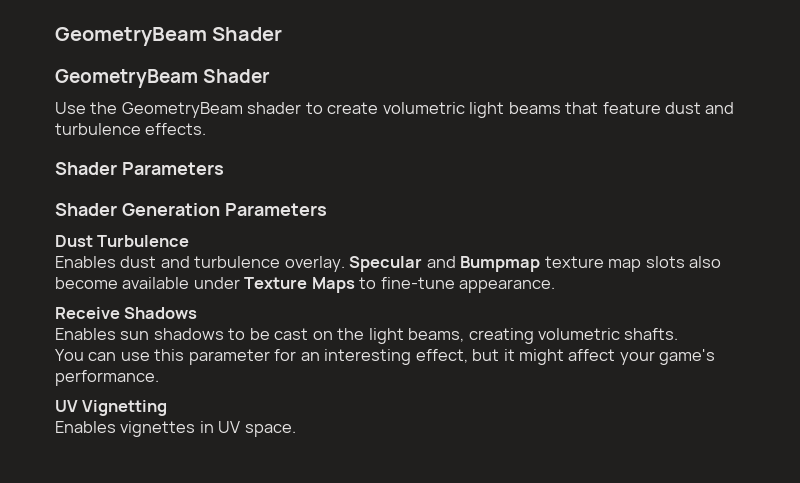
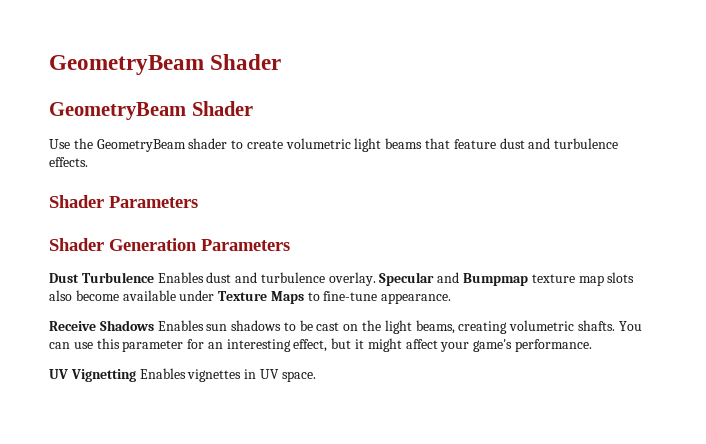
- Dust Turbulence
- Enables dust and turbulence overlay.
+ Dust Turbulence Enables dust and turbulence overlay.
- Receive Shadows
- Enables sun shadows to be cast on the light beams, creating volumetric shafts.
- You can use this parameter for an interesting effect, but it might affect your game's performance.
+ Receive Shadows Enables sun shadows to be cast on the light beams, creating volumetric shafts. You can use this parameter for an interesting effect, but it might affect your game's performance.
- UV Vignetting
- Enables vignettes in UV space.
+ UV Vignetting Enables vignettes in UV space.

